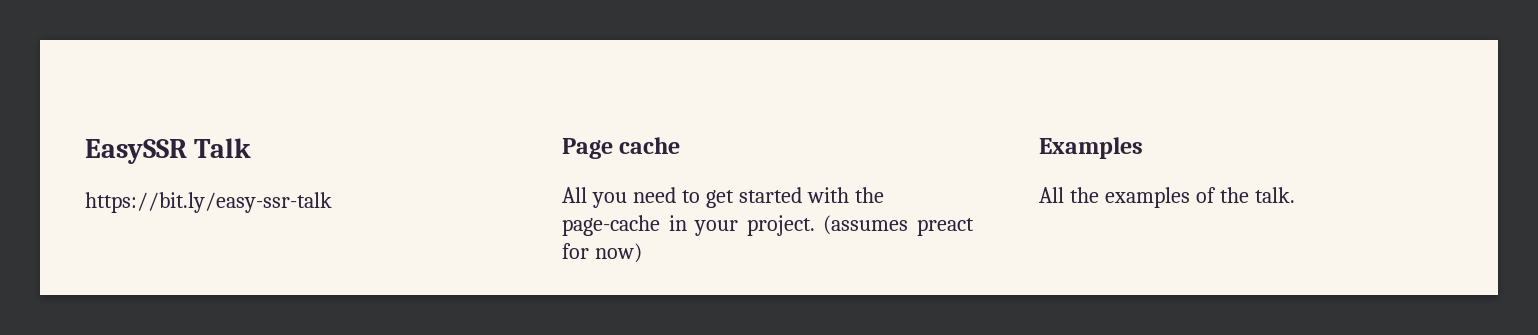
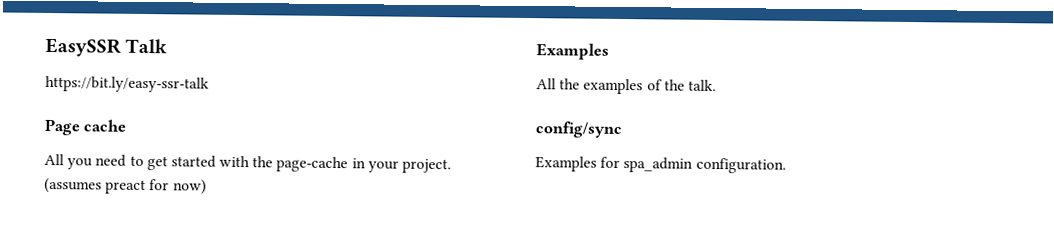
+ config/sync
+ Examples for spa_admin configuration.

